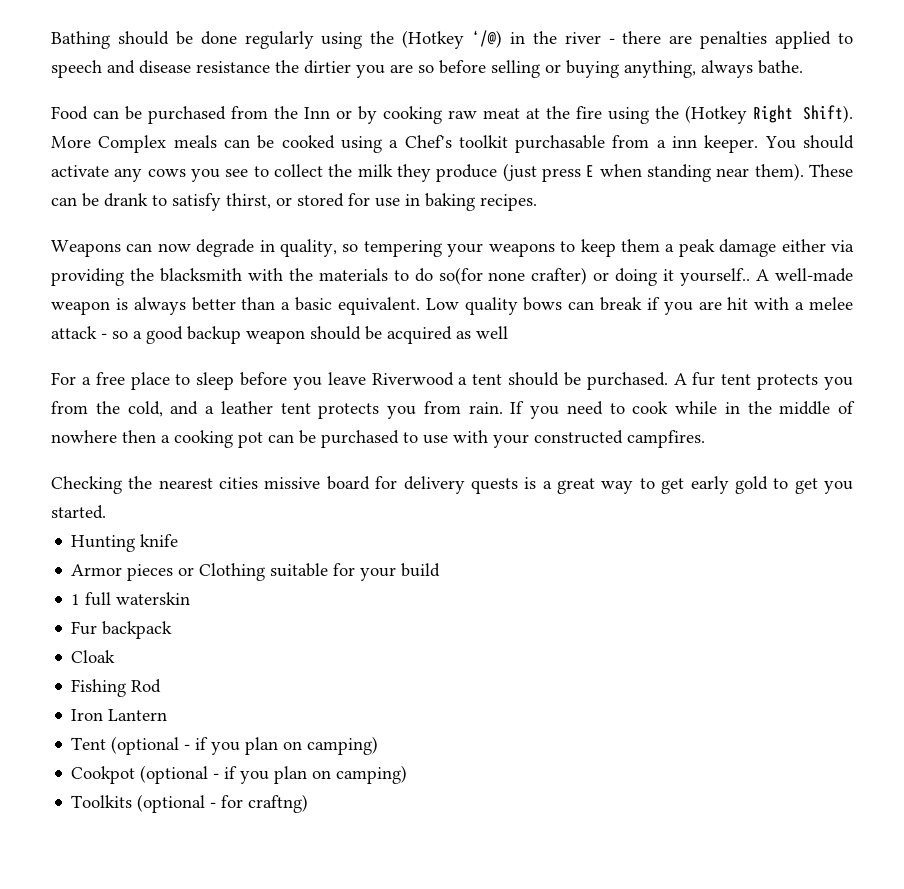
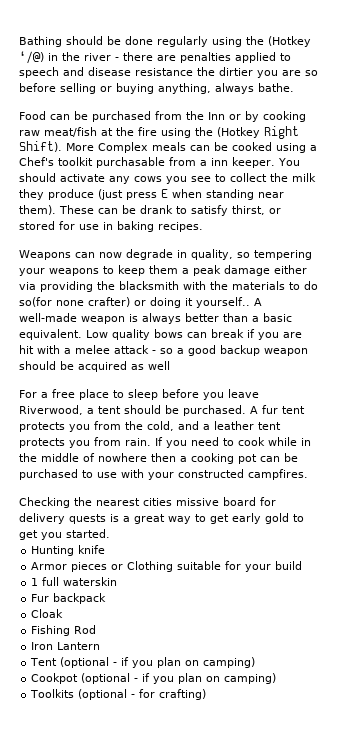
- Food can be purchased from the Inn or by cooking raw meat at the fire using the (Hotkey Right Shift).
+ Food can be purchased from the Inn or by cooking raw meat/fish at the fire using the (Hotkey Right Shift).
- For a free place to sleep before you leave Riverwood a tent should be purchased.
+ For a free place to sleep before you leave Riverwood, a tent should be purchased.
- Toolkits (optional - for craftng)
+ Toolkits (optional - for crafting)

